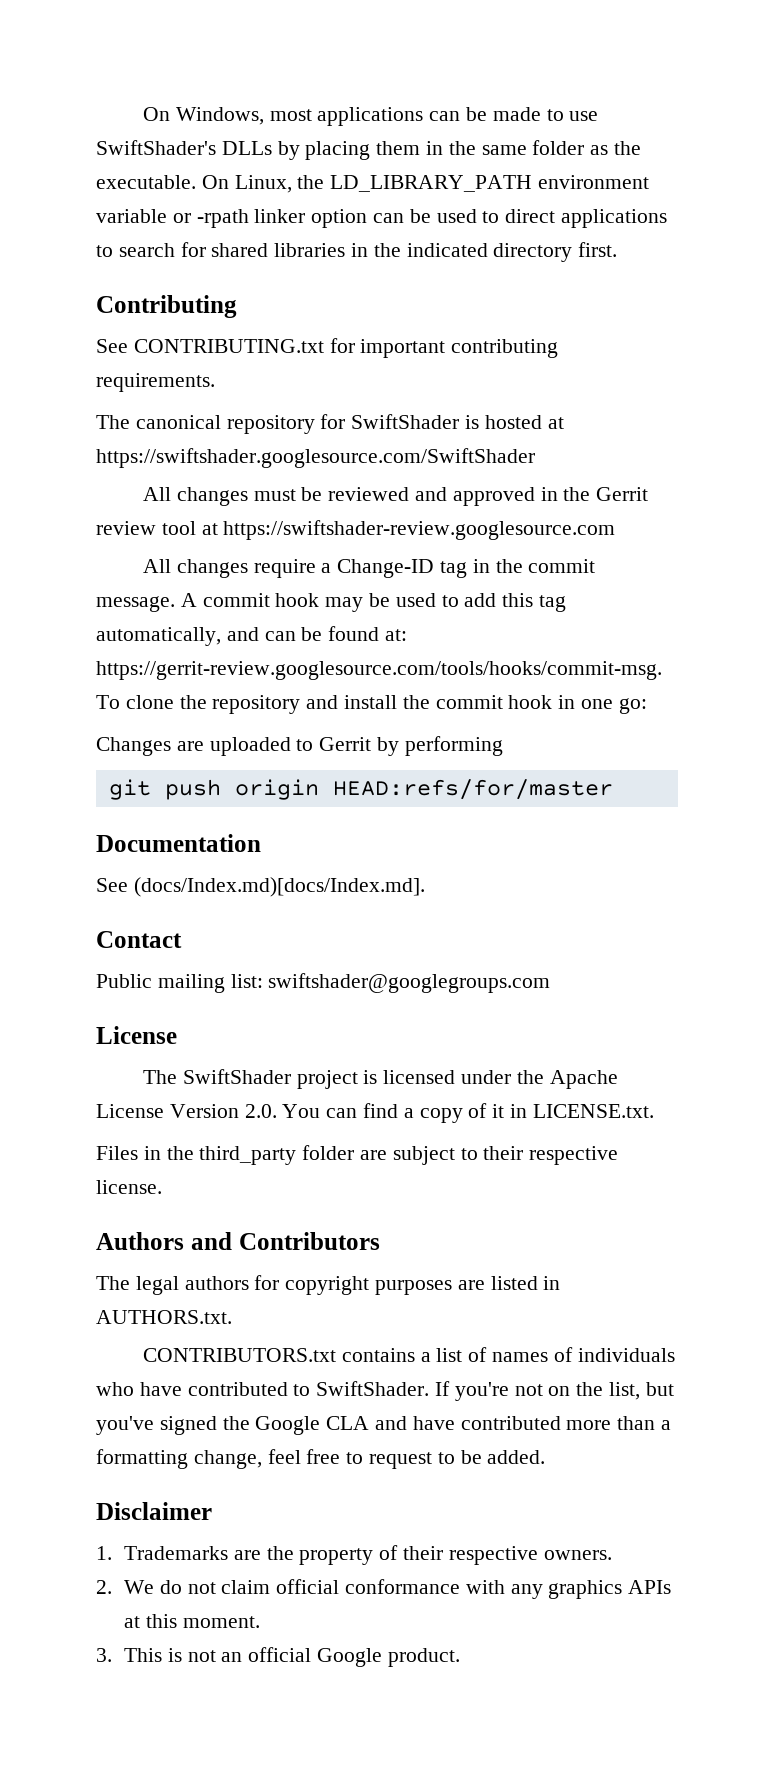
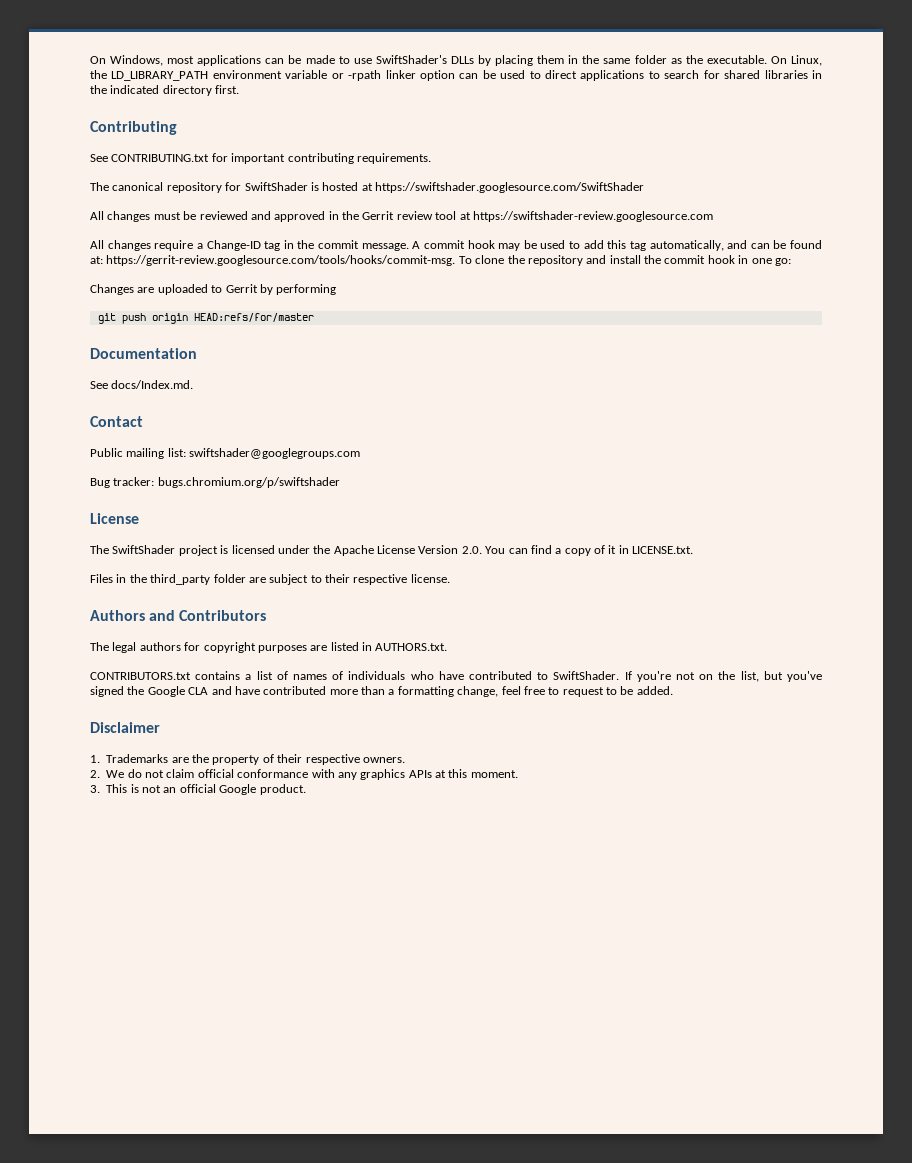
- See (docs/Index.md)[docs/Index.md].
+ See docs/Index.md.
+ Bug tracker: bugs.chromium.org/p/swiftshader

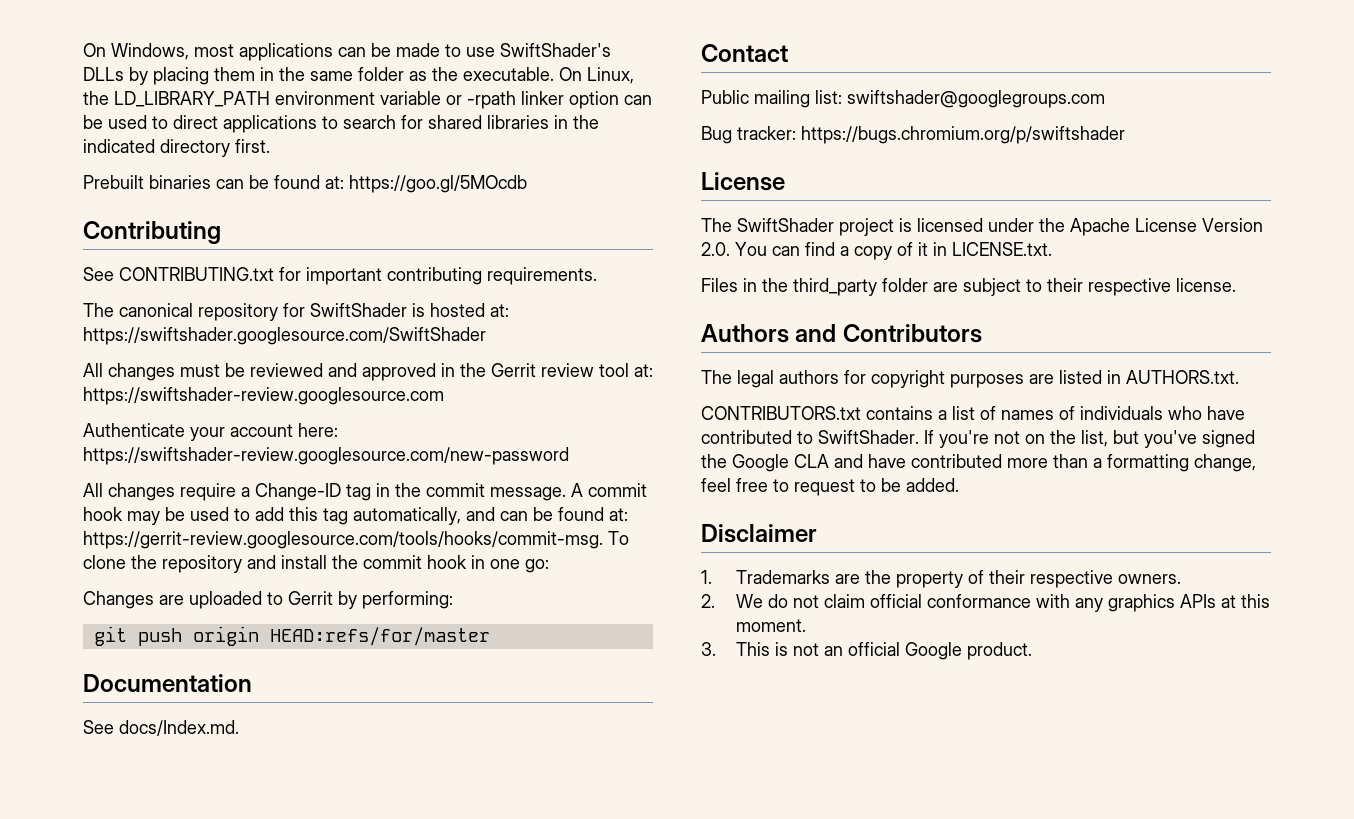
+ Prebuilt binaries can be found at: https://goo.gl/5MOcdb
- The canonical repository for SwiftShader is hosted at https://swiftshader.googlesource.com/SwiftShader
+ The canonical repository for SwiftShader is hosted at: https://swiftshader.googlesource.com/SwiftShader
- All changes must be reviewed and approved in the Gerrit review tool at https://swiftshader-review.googlesource.com
+ All changes must be reviewed and approved in the Gerrit review tool at: https://swiftshader-review.googlesource.com
+ Authenticate your account here: https://swiftshader-review.googlesource.com/new-password
- Changes are uploaded to Gerrit by performing
+ Changes are uploaded to Gerrit by performing:
- Bug tracker: bugs.chromium.org/p/swiftshader
+ Bug tracker: https://bugs.chromium.org/p/swiftshader

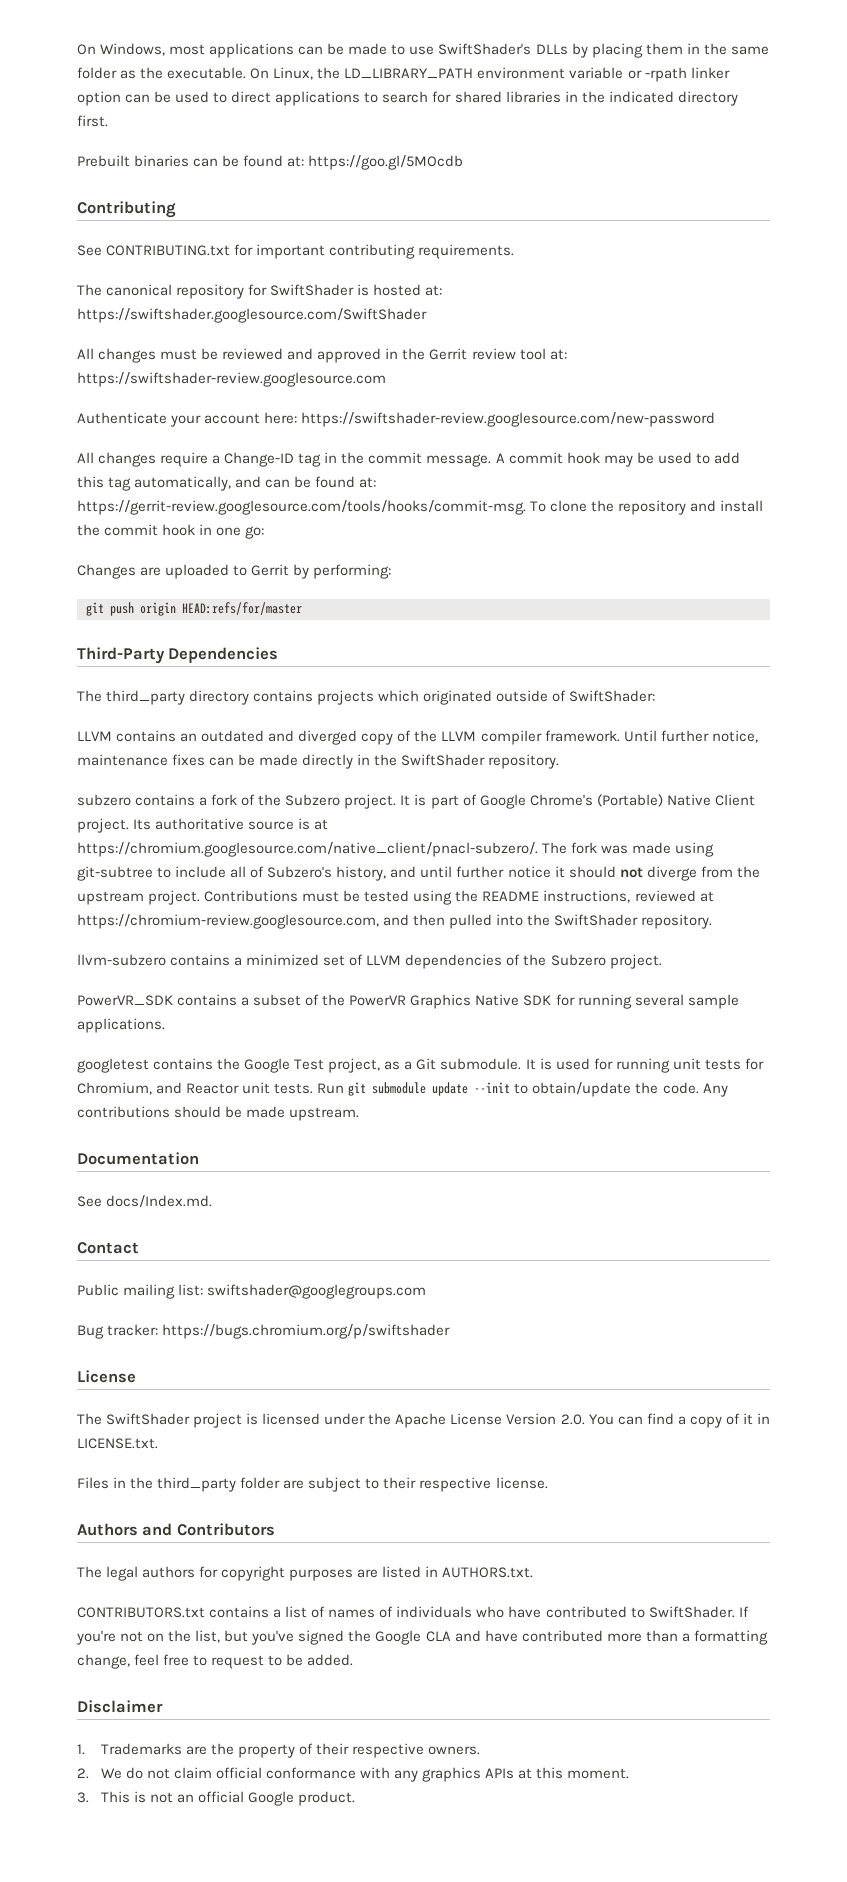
+ Third-Party Dependencies
+ The third_party directory contains projects which originated outside of SwiftShader:
+ LLVM contains an outdated and diverged copy of the LLVM compiler framework. Until further notice, maintenance fixes can be made directly in the SwiftShader repository.
+ subzero contains a fork of the Subzero project. It is part of Google Chrome's (Portable) Native Client project. Its authoritative source is at https://chromium.googlesource.com/native_client/pnacl-subzero/. The fork was made using git-subtree to include all of Subzero's history, and until further notice it should not diverge from the upstream project. Contributions must be tested using the README instructions, reviewed at https://chromium-review.googlesource.com, and then pulled into the SwiftShader repository.
+ llvm-subzero contains a minimized set of LLVM dependencies of the Subzero project.
+ PowerVR_SDK contains a subset of the PowerVR Graphics Native SDK for running several sample applications.
+ googletest contains the Google Test project, as a Git submodule. It is used for running unit tests for Chromium, and Reactor unit tests. Run git submodule update --init to obtain/update the code. Any contributions should be made upstream.

